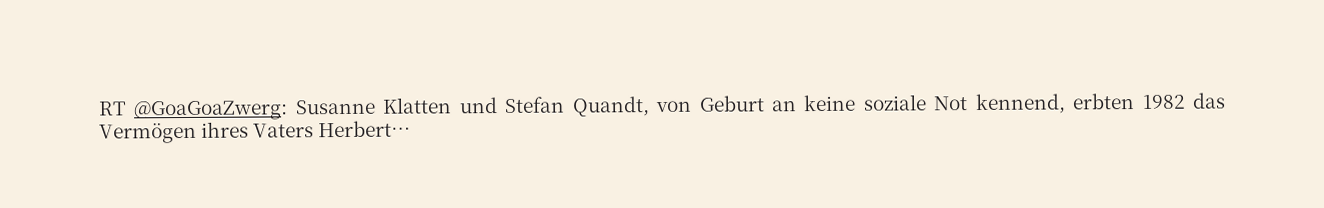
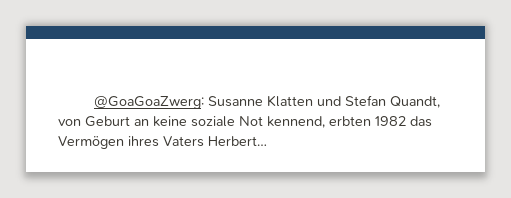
- RT @GoaGoaZwerg: Susanne Klatten und Stefan Quandt, von Geburt an keine soziale Not kennend, erbten 1982 das Vermögen ihres Vaters Herbert…
+ @GoaGoaZwerg: Susanne Klatten und Stefan Quandt, von Geburt an keine soziale Not kennend, erbten 1982 das Vermögen ihres Vaters Herbert…

